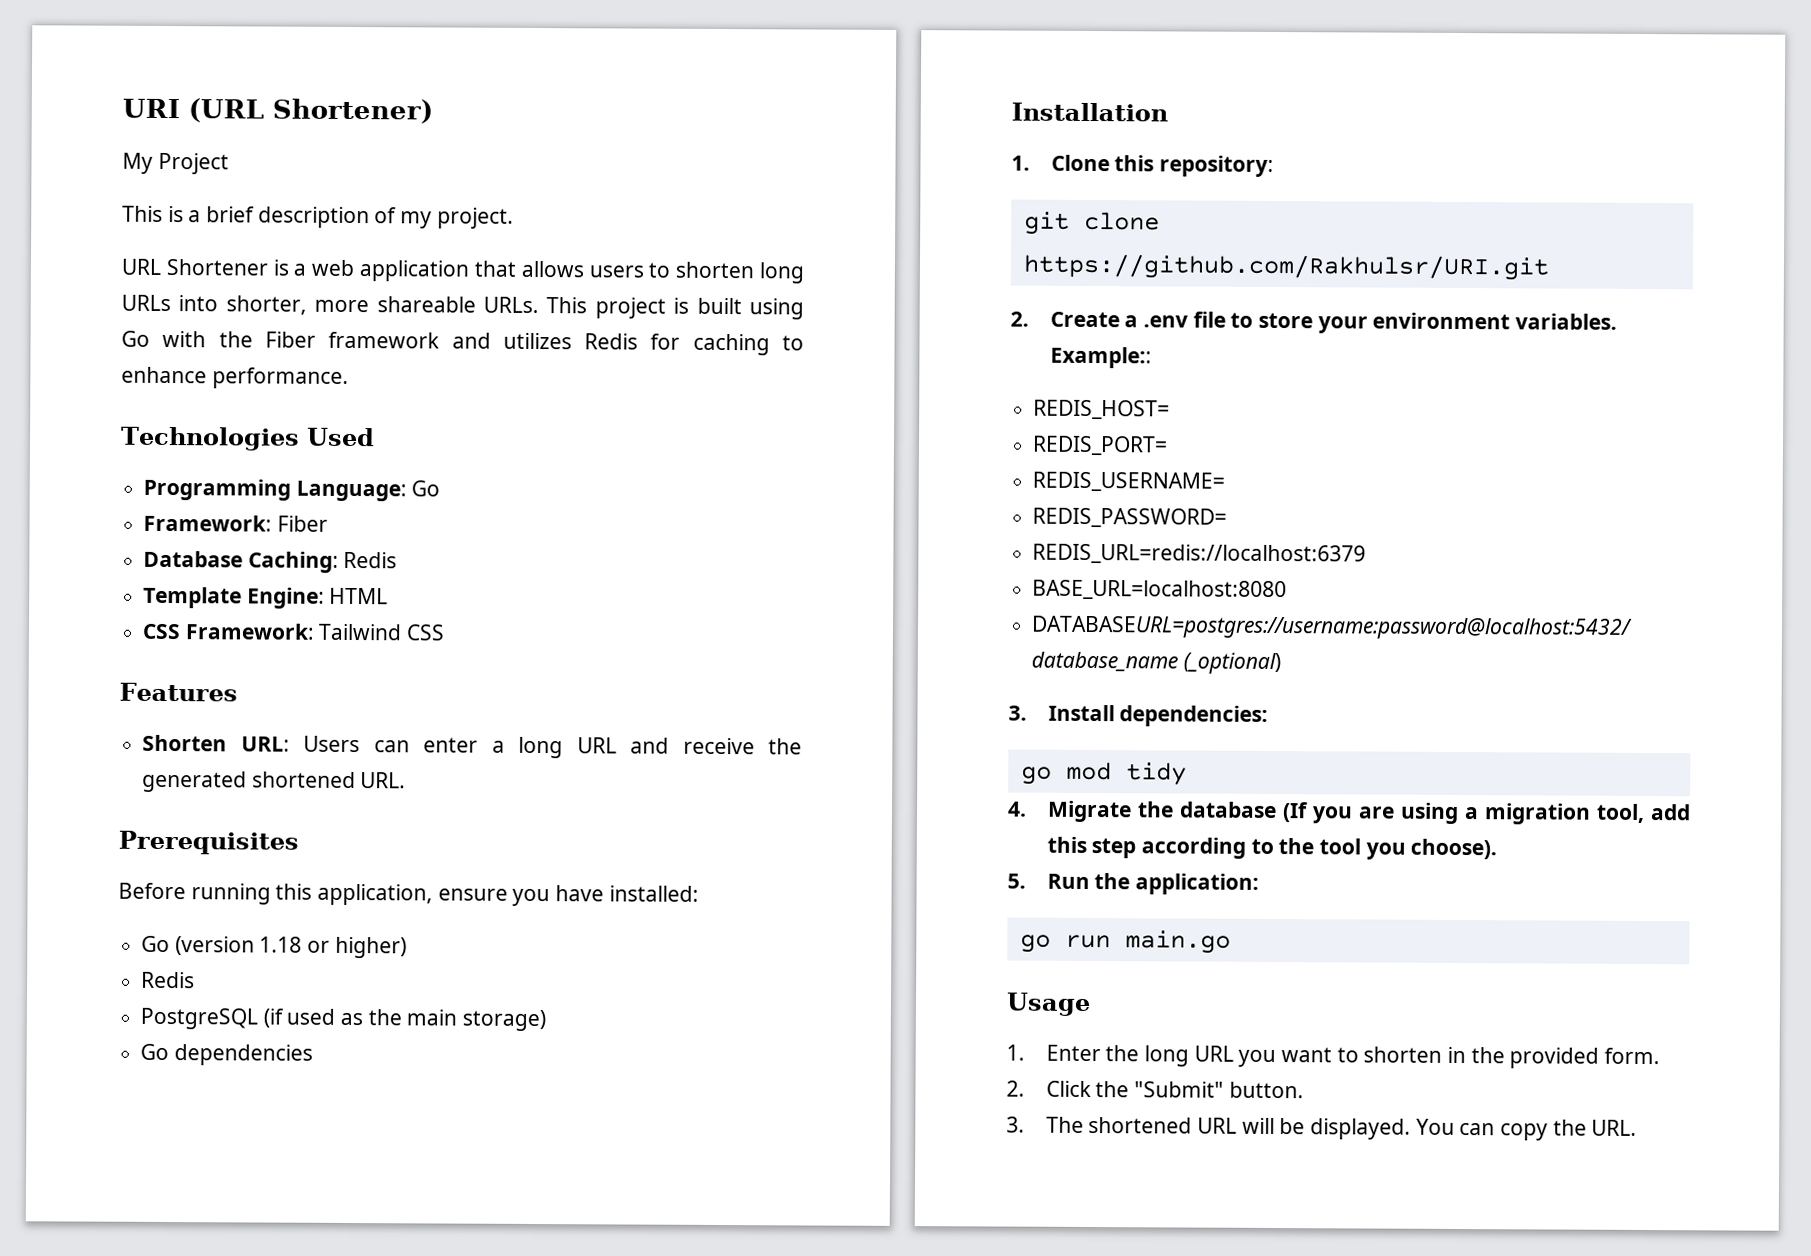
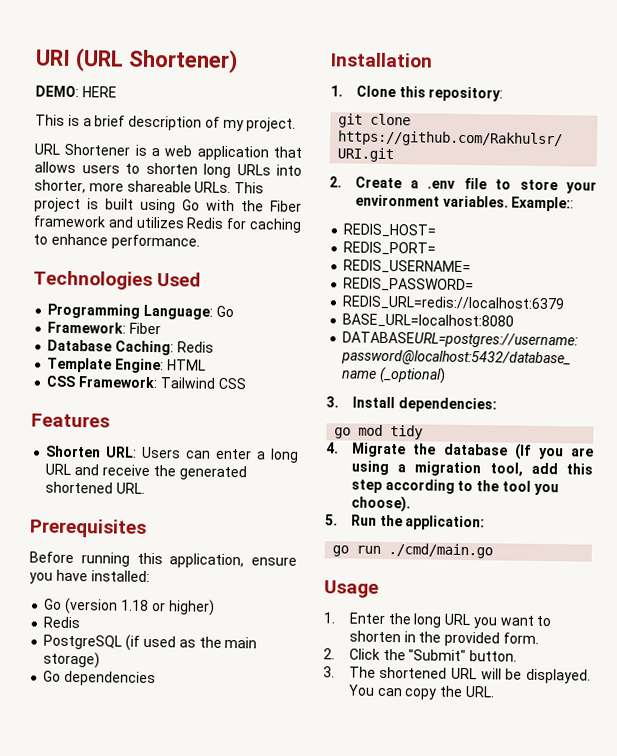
- My Project
+ DEMO: HERE
- go run main.go
+ go run ./cmd/main.go

